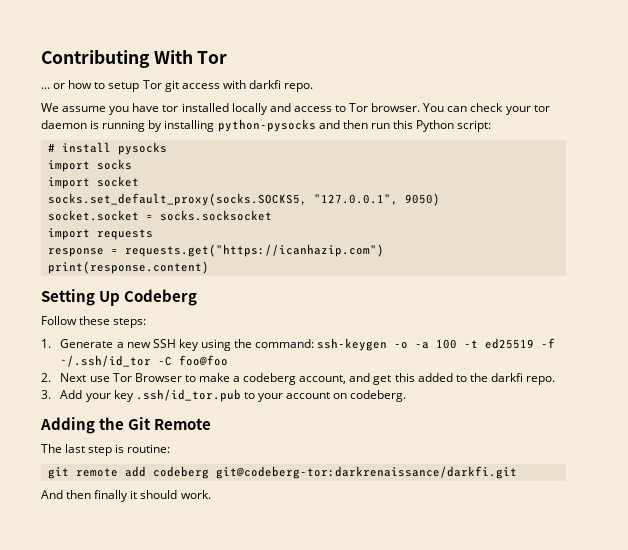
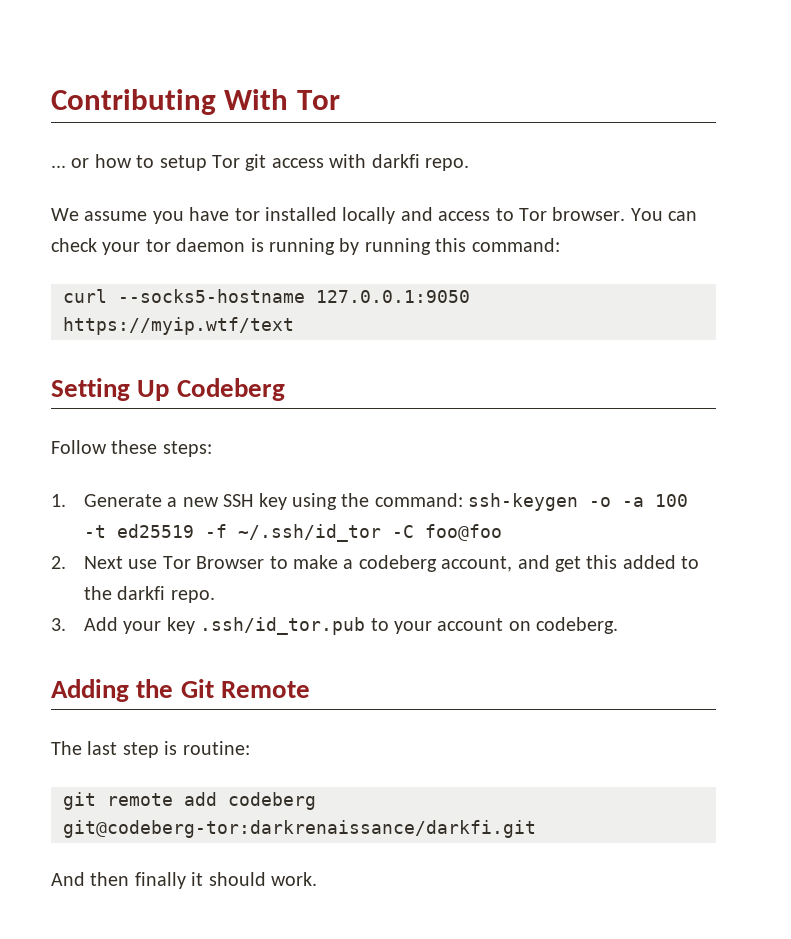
- You can check your tor daemon is running by installing python-pysocks and then run this Python script:
- # install pysocks
- import socks
- import socket
- socks.set_default_proxy(socks.SOCKS5, "127.0.0.1", 9050)
- socket.socket = socks.socksocket
- import requests
- response = requests.get("https://icanhazip.com")
- print(response.content)
+ You can check your tor daemon is running by running this command:
+ curl --socks5-hostname 127.0.0.1:9050 https://myip.wtf/text

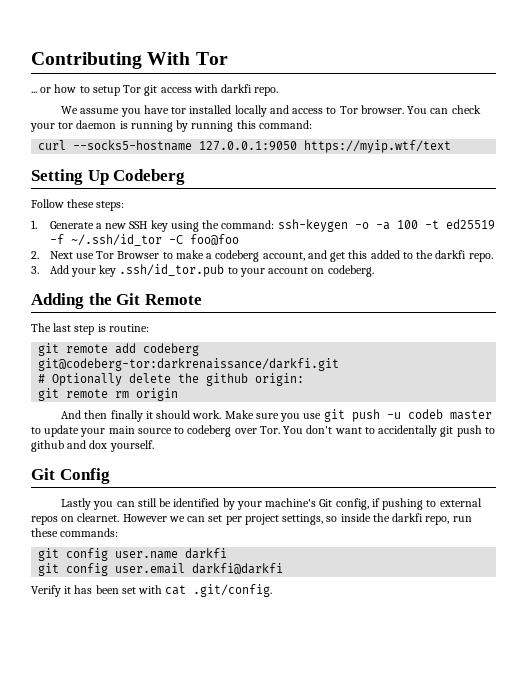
+ # Optionally delete the github origin:
+ git remote rm origin
+ Make sure you use git push -u codeb master to update your main source to codeberg over Tor. You don't want to accidentally git push to github and dox yourself.
+ Git Config
+ Lastly you can still be identified by your machine's Git config, if pushing to external repos on clearnet. However we can set per project settings, so inside the darkfi repo, run these commands:
+ git config user.name darkfi
+ git config user.email darkfi@darkfi
+ Verify it has been set with cat .git/config.

